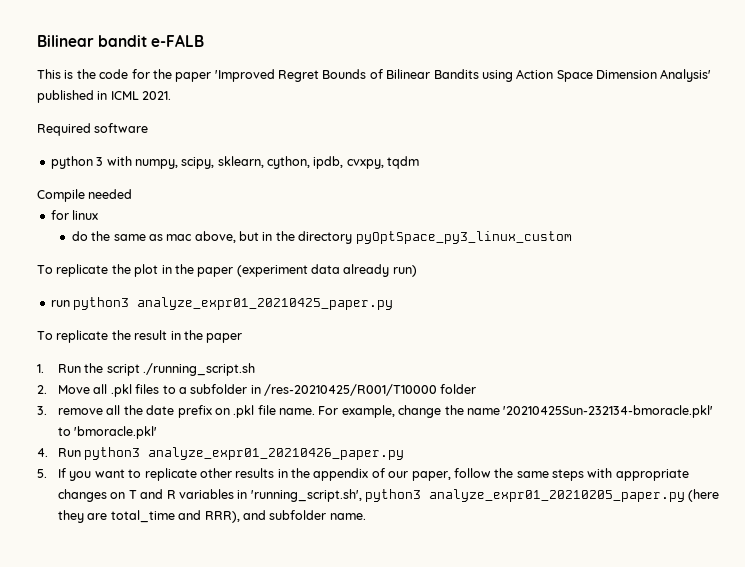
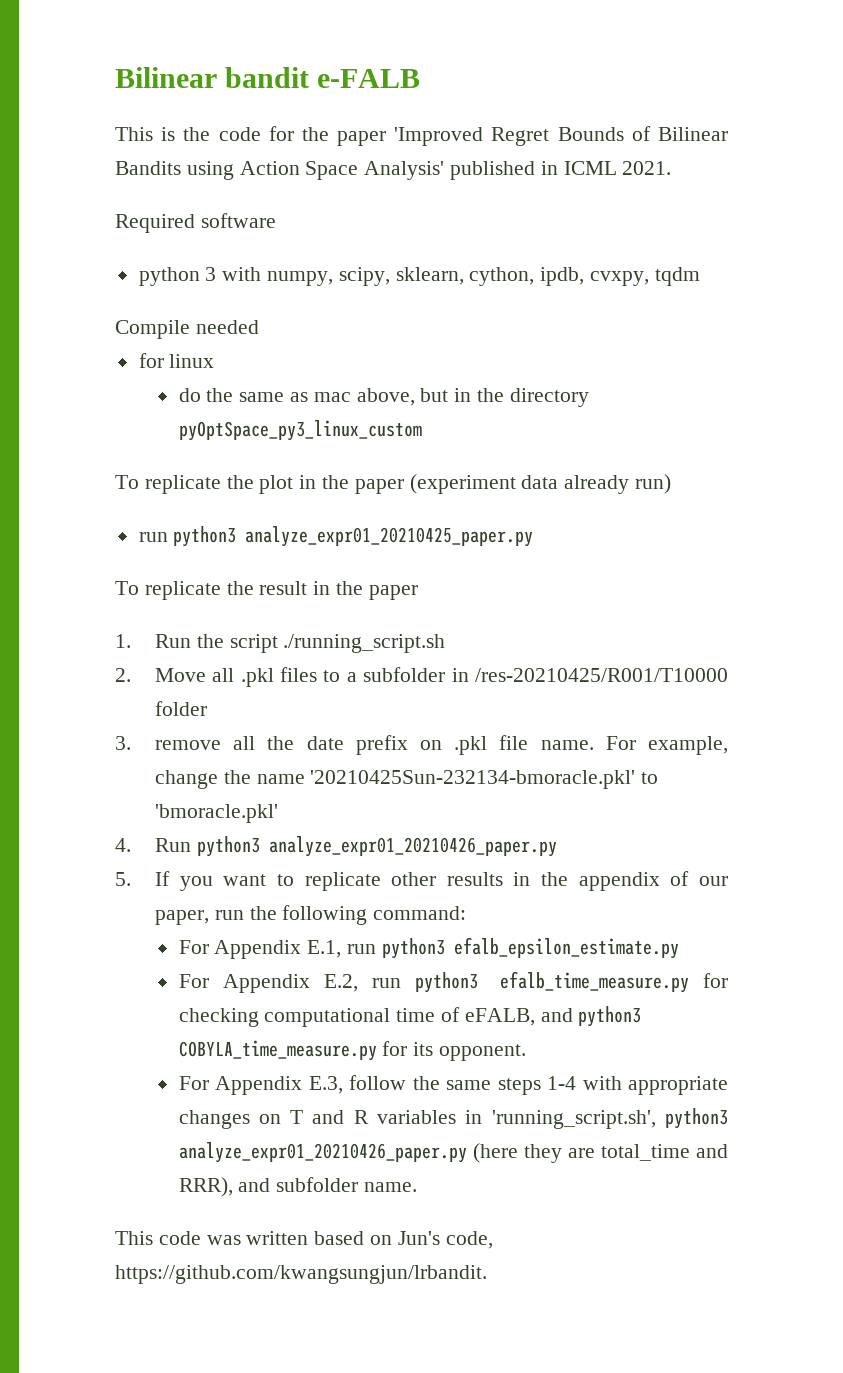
- This is the code for the paper 'Improved Regret Bounds of Bilinear Bandits using Action Space Dimension Analysis' published in ICML 2021.
+ This is the code for the paper 'Improved Regret Bounds of Bilinear Bandits using Action Space Analysis' published in ICML 2021.
- 5. If you want to replicate other results in the appendix of our paper, follow the same steps with appropriate changes on T and R variables in 'running_script.sh', python3 analyze_expr01_20210205_paper.py (here they are total_time and RRR), and subfolder name.
+ 5. If you want to replicate other results in the appendix of our paper, run the following command:
+ For Appendix E.1, run python3 efalb_epsilon_estimate.py
+ For Appendix E.2, run python3 efalb_time_measure.py for checking computational time of eFALB, and python3 COBYLA_time_measure.py for its opponent.
+ For Appendix E.3, follow the same steps 1-4 with appropriate changes on T and R variables in 'running_script.sh', python3 analyze_expr01_20210426_paper.py (here they are total_time and RRR), and subfolder name.
+ This code was written based on Jun's code, https://github.com/kwangsungjun/lrbandit.

